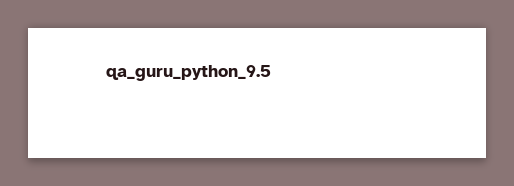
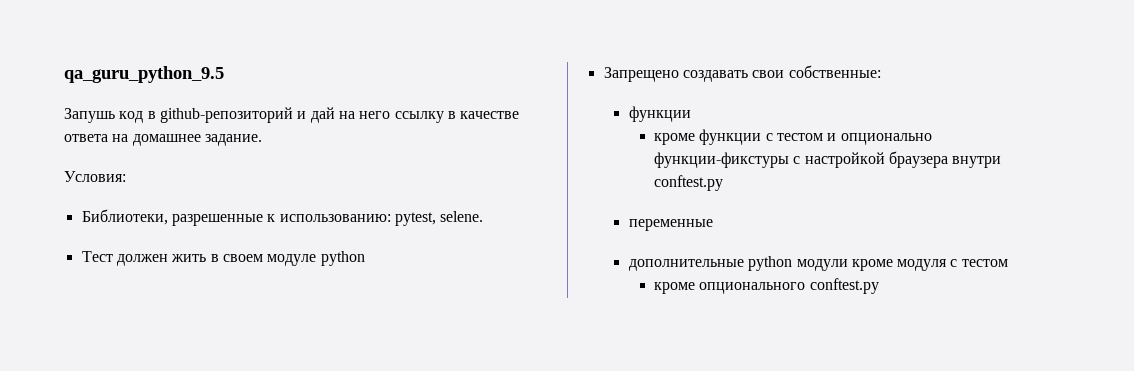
+ Запушь код в github-репозиторий и дай на него ссылку в качестве ответа на домашнее задание.
+ Условия:
+ Библиотеки, разрешенные к использованию: pytest, selene.
+ Тест должен жить в своем модуле python
+ Запрещено создавать свои собственные:
+ функции
+ кроме функции с тестом и опционально функции-фикстуры с настройкой браузера внутри conftest.py
+ переменные
+ дополнительные python модули кроме модуля с тестом
+ кроме опционального conftest.py

